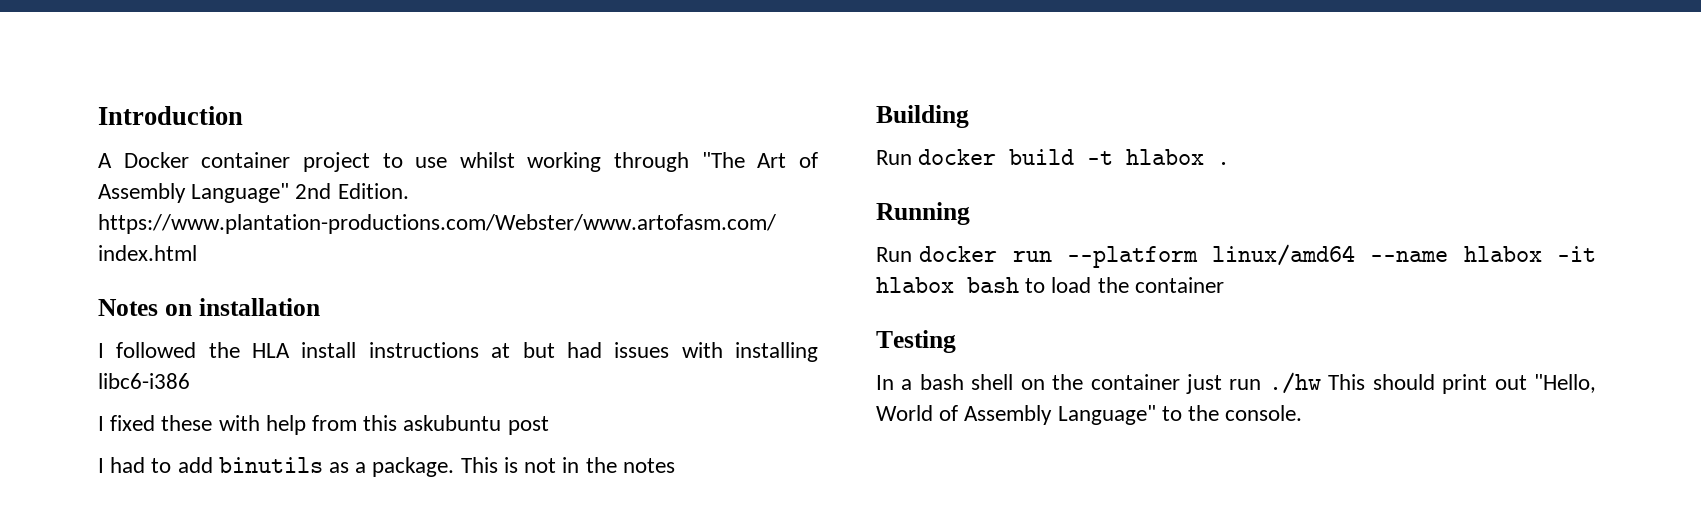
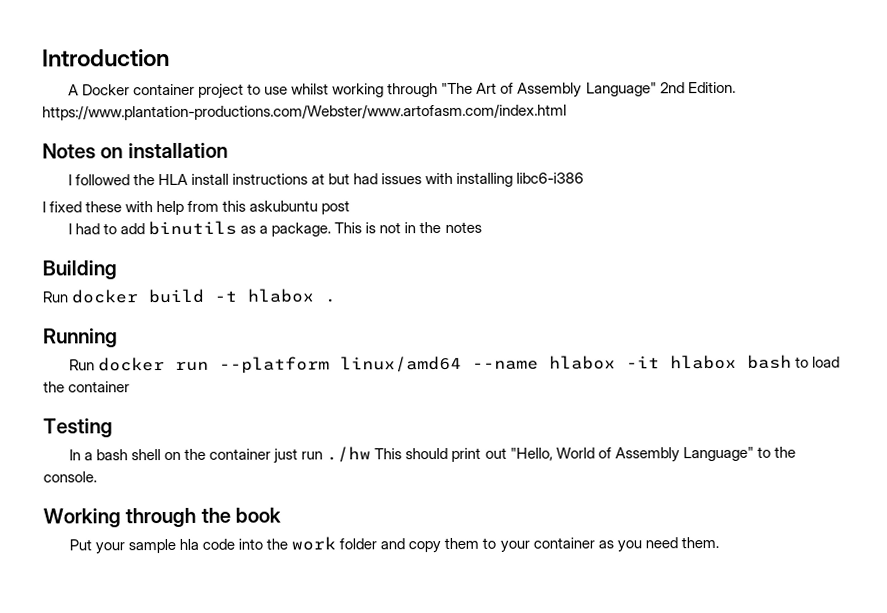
+ Working through the book
+ Put your sample hla code into the work folder and copy them to your container as you need them.

